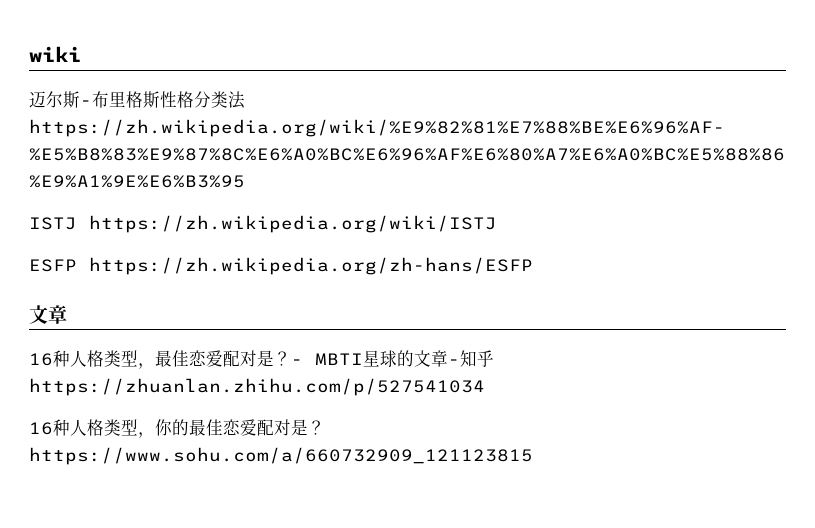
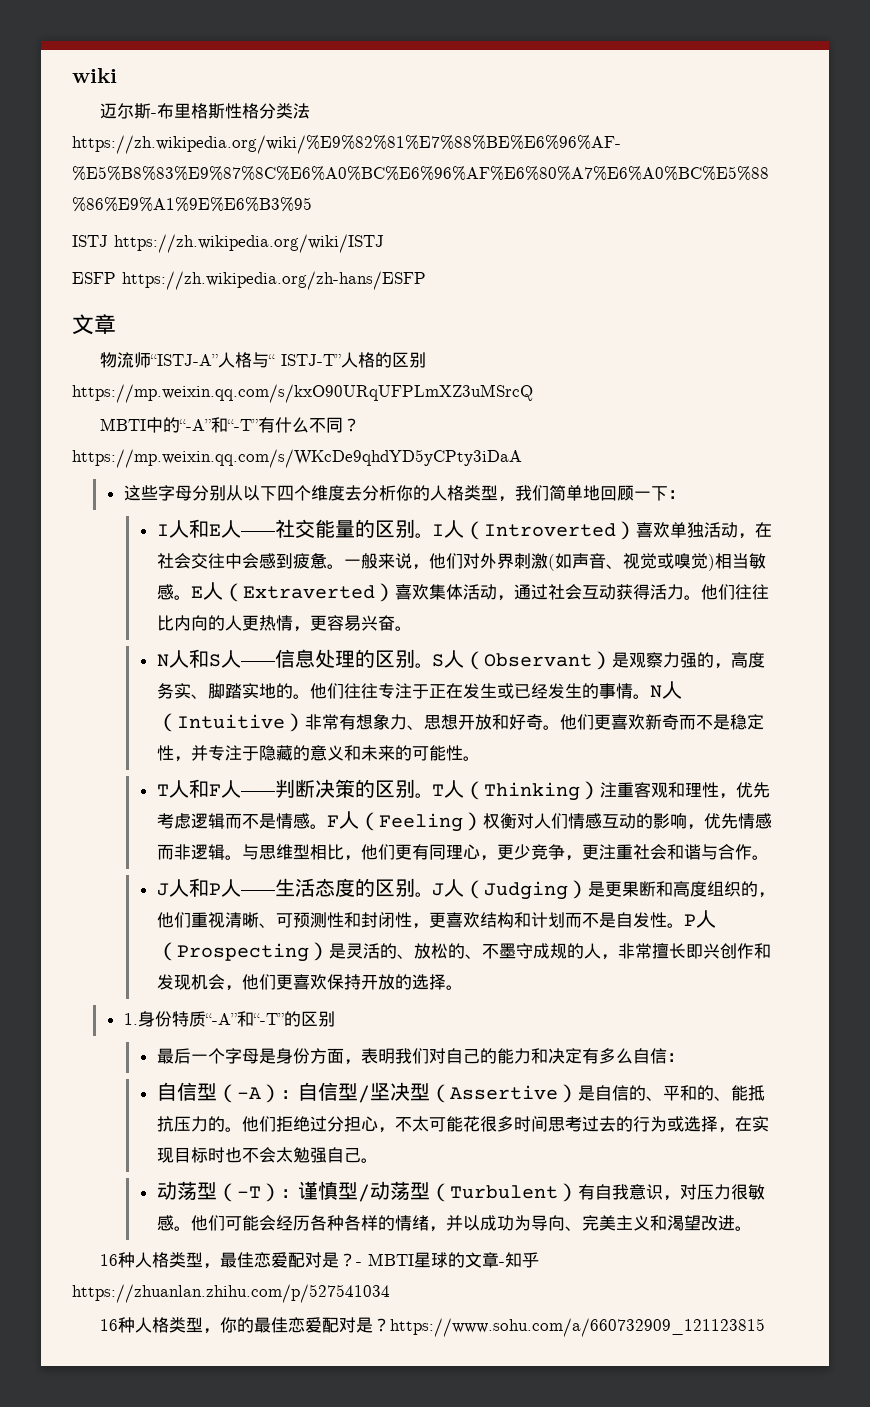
+ 物流师“ISTJ-A”人格与“ ISTJ-T”人格的区别https://mp.weixin.qq.com/s/kxO90URqUFPLmXZ3uMSrcQ
+ MBTI中的“-A”和“-T”有什么不同？https://mp.weixin.qq.com/s/WKcDe9qhdYD5yCPty3iDaA
+ 这些字母分别从以下四个维度去分析你的人格类型，我们简单地回顾一下：
+ I人和E人——社交能量的区别。I人（Introverted）喜欢单独活动，在社会交往中会感到疲惫。一般来说，他们对外界刺激(如声音、视觉或嗅觉)相当敏感。E人（Extraverted）喜欢集体活动，通过社会互动获得活力。他们往往比内向的人更热情，更容易兴奋。
+ N人和S人——信息处理的区别。S人（Observant）是观察力强的，高度务实、脚踏实地的。他们往往专注于正在发生或已经发生的事情。N人（Intuitive）非常有想象力、思想开放和好奇。他们更喜欢新奇而不是稳定性，并专注于隐藏的意义和未来的可能性。
+ T人和F人——判断决策的区别。T人（Thinking）注重客观和理性，优先考虑逻辑而不是情感。F人（Feeling）权衡对人们情感互动的影响，优先情感而非逻辑。与思维型相比，他们更有同理心，更少竞争，更注重社会和谐与合作。
+ J人和P人——生活态度的区别。J人（Judging）是更果断和高度组织的，他们重视清晰、可预测性和封闭性，更喜欢结构和计划而不是自发性。P人（Prospecting）是灵活的、放松的、不墨守成规的人，非常擅长即兴创作和发现机会，他们更喜欢保持开放的选择。
+ 1.身份特质“-A”和“-T”的区别
+ 最后一个字母是身份方面，表明我们对自己的能力和决定有多么自信：
+ 自信型（-A）：自信型/坚决型（Assertive）是自信的、平和的、能抵抗压力的。他们拒绝过分担心，不太可能花很多时间思考过去的行为或选择，在实现目标时也不会太勉强自己。
+ 动荡型（-T）：谨慎型/动荡型（Turbulent）有自我意识，对压力很敏感。他们可能会经历各种各样的情绪，并以成功为导向、完美主义和渴望改进。

